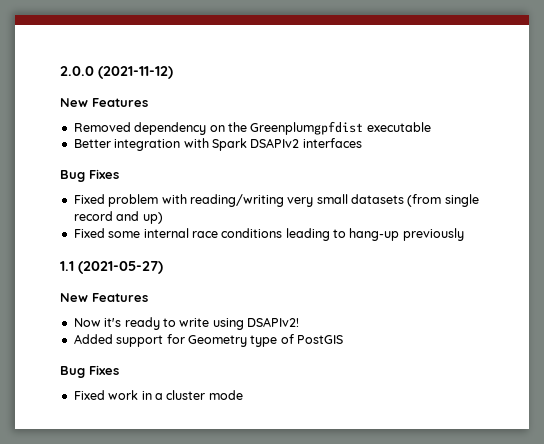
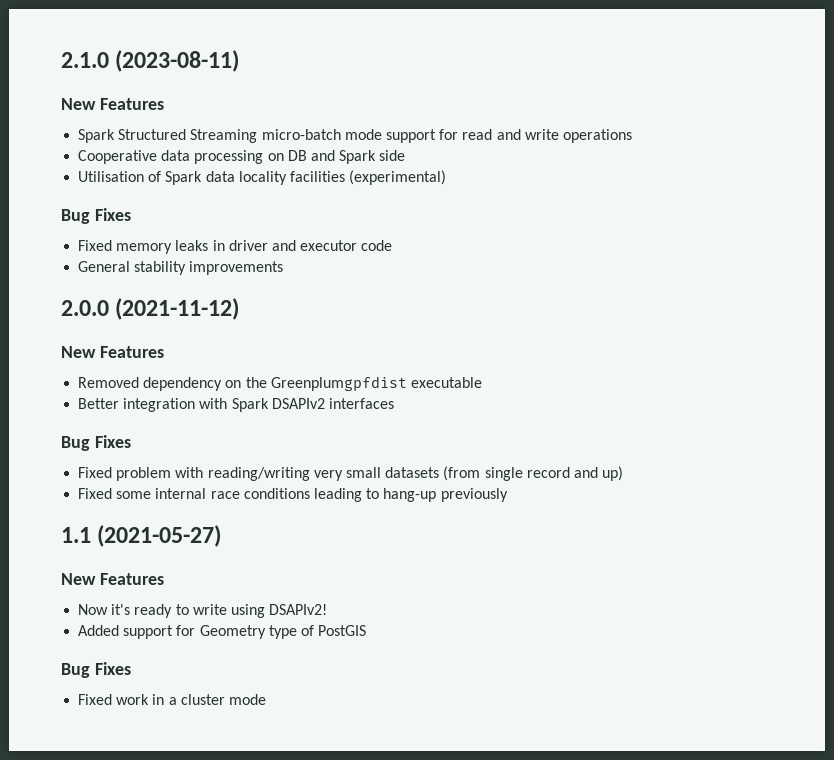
+ 2.1.0 (2023-08-11)
+ New Features
+ Spark Structured Streaming micro-batch mode support for read and write operations
+ Cooperative data processing on DB and Spark side
+ Utilisation of Spark data locality facilities (experimental)
+ Bug Fixes
+ Fixed memory leaks in driver and executor code
+ General stability improvements

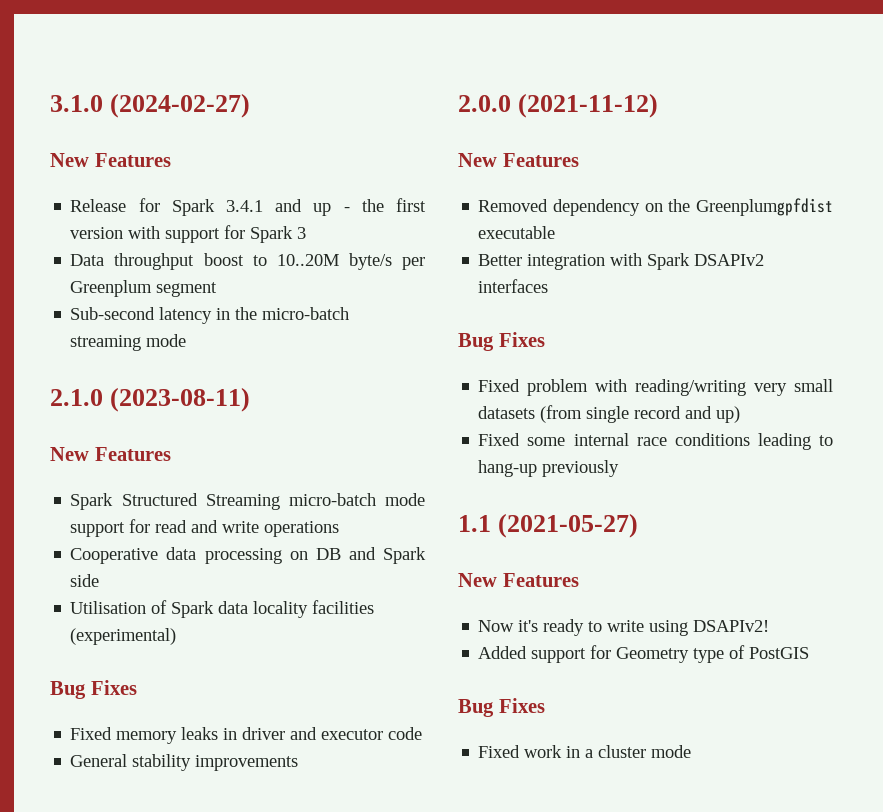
+ 3.1.0 (2024-02-27)
+ New Features
+ Release for Spark 3.4.1 and up - the first version with support for Spark 3
+ Data throughput boost to 10..20M byte/s per Greenplum segment
+ Sub-second latency in the micro-batch streaming mode

